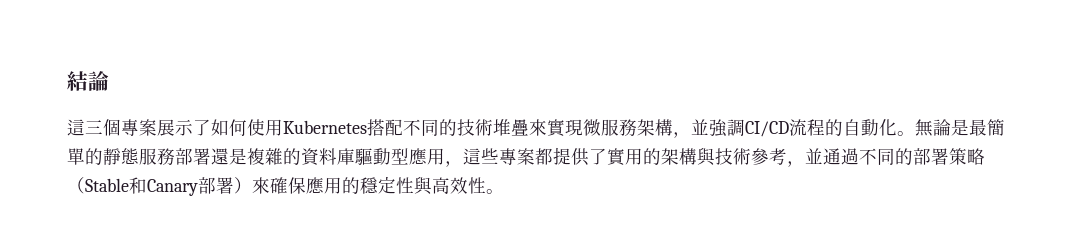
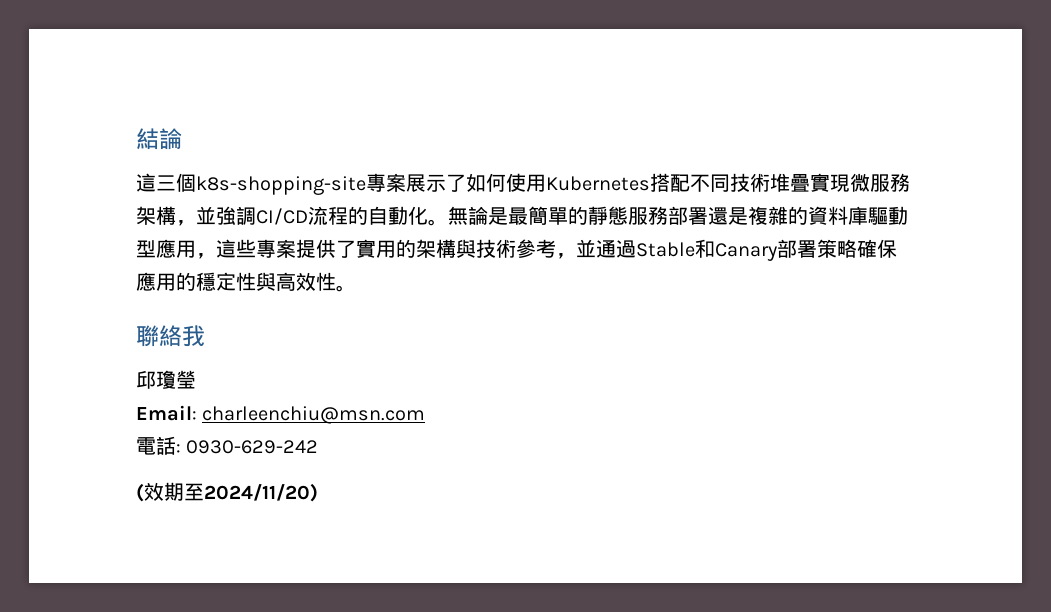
- 這三個專案展示了如何使用Kubernetes搭配不同的技術堆疊來實現微服務架構，並強調CI/CD流程的自動化。
+ 這三個k8s-shopping-site專案展示了如何使用Kubernetes搭配不同技術堆疊實現微服務架構，並強調CI/CD流程的自動化。
- 無論是最簡單的靜態服務部署還是複雜的資料庫驅動型應用，這些專案都提供了實用的架構與技術參考，並通過不同的部署策略（Stable和Canary部署）來確保應用的穩定性與高效性。
+ 無論是最簡單的靜態服務部署還是複雜的資料庫驅動型應用，這些專案提供了實用的架構與技術參考，並通過Stable和Canary部署策略確保應用的穩定性與高效性。
+ 聯絡我
+ 邱瓊瑩
+ Email: charleenchiu@msn.com
+ 電話: 0930-629-242
+ (效期至2024/11/20)

